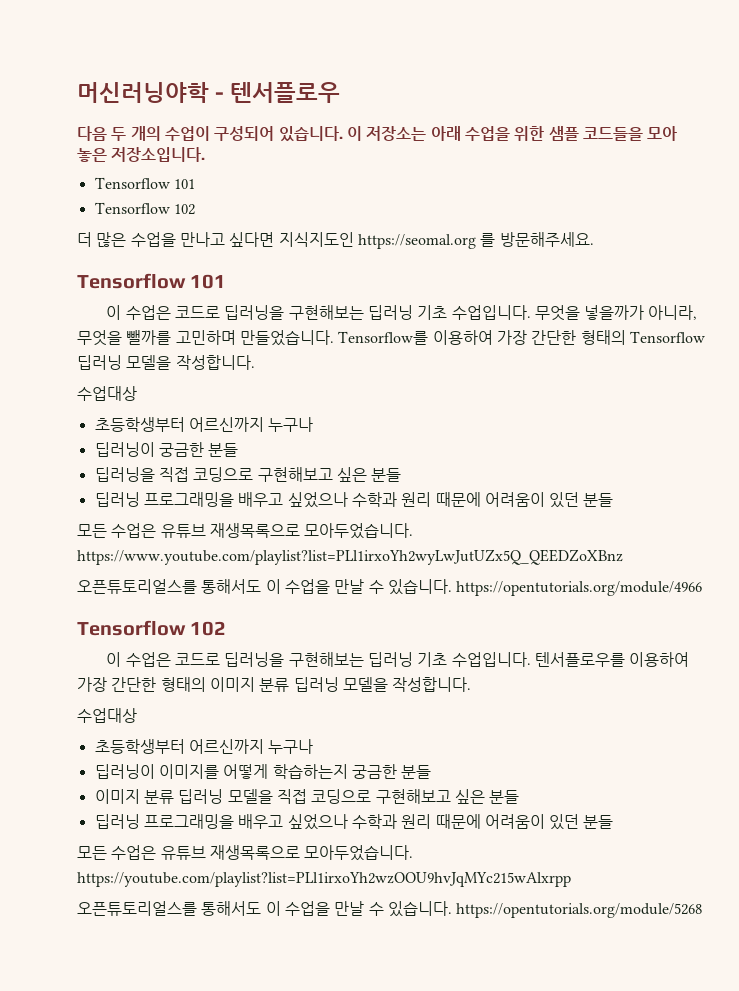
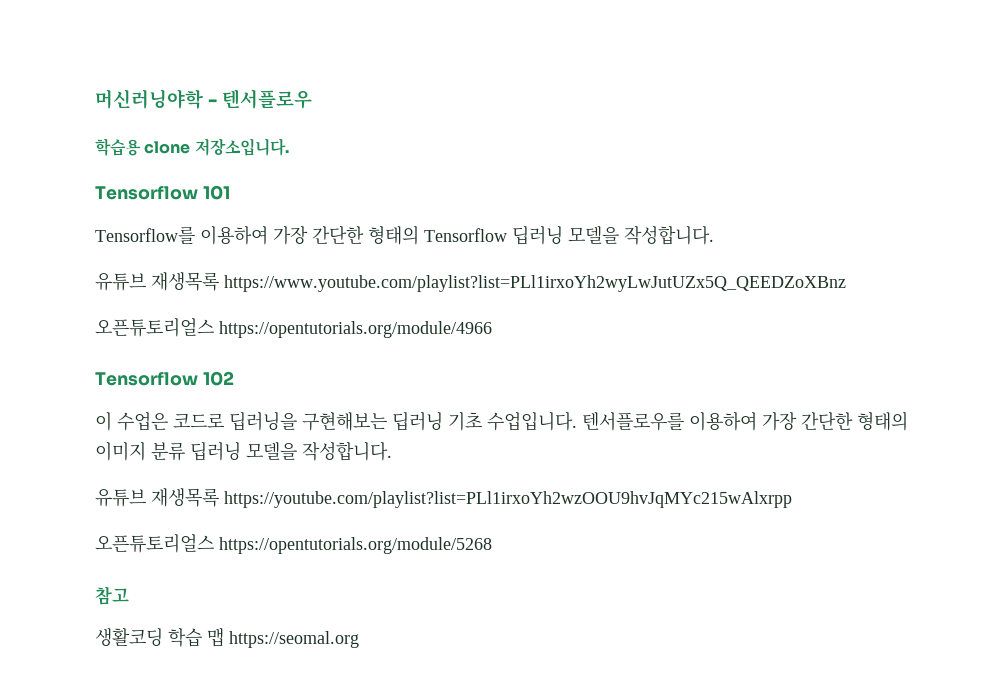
- 다음 두 개의 수업이 구성되어 있습니다. 이 저장소는 아래 수업을 위한 샘플 코드들을 모아 놓은 저장소입니다.
+ 학습용 clone 저장소입니다.
  Tensorflow 101
- Tensorflow 102
- 더 많은 수업을 만나고 싶다면 지식지도인 https://seomal.org 를 방문해주세요.
- Tensorflow 101
- 이 수업은 코드로 딥러닝을 구현해보는 딥러닝 기초 수업입니다. 무엇을 넣을까가 아니라, 무엇을 뺄까를 고민하며 만들었습니다. Tensorflow를 이용하여 가장 간단한 형태의 Tensorflow 딥러닝 모델을 작성합니다.
- 수업대상
- 초등학생부터 어르신까지 누구나
- 딥러닝이 궁금한 분들
- 딥러닝을 직접 코딩으로 구현해보고 싶은 분들
- 딥러닝 프로그래밍을 배우고 싶었으나 수학과 원리 때문에 어려움이 있던 분들
- 모든 수업은 유튜브 재생목록으로 모아두었습니다. https://www.youtube.com/playlist?list=PLl1irxoYh2wyLwJutUZx5Q_QEEDZoXBnz
- 오픈튜토리얼스를 통해서도 이 수업을 만날 수 있습니다. https://opentutorials.org/module/4966
+ Tensorflow를 이용하여 가장 간단한 형태의 Tensorflow 딥러닝 모델을 작성합니다.
+ 유튜브 재생목록 https://www.youtube.com/playlist?list=PLl1irxoYh2wyLwJutUZx5Q_QEEDZoXBnz
+ 오픈튜토리얼스 https://opentutorials.org/module/4966
  텐서플로우를 이용하여 가장 간단한 형태의 이미지 분류 딥러닝 모델을 작성합니다.
- 수업대상
- 초등학생부터 어르신까지 누구나
- 딥러닝이 이미지를 어떻게 학습하는지 궁금한 분들
- 이미지 분류 딥러닝 모델을 직접 코딩으로 구현해보고 싶은 분들
- 딥러닝 프로그래밍을 배우고 싶었으나 수학과 원리 때문에 어려움이 있던 분들
- 모든 수업은 유튜브 재생목록으로 모아두었습니다. https://youtube.com/playlist?list=PLl1irxoYh2wzOOU9hvJqMYc215wAlxrpp
- 오픈튜토리얼스를 통해서도 이 수업을 만날 수 있습니다. https://opentutorials.org/module/5268
+ 유튜브 재생목록 https://youtube.com/playlist?list=PLl1irxoYh2wzOOU9hvJqMYc215wAlxrpp
+ 오픈튜토리얼스 https://opentutorials.org/module/5268
+ 참고
+ 생활코딩 학습 맵 https://seomal.org

